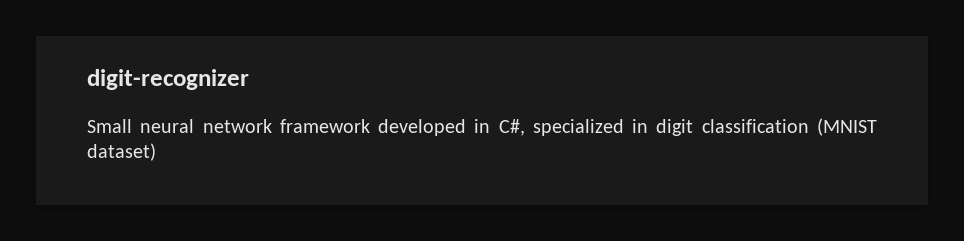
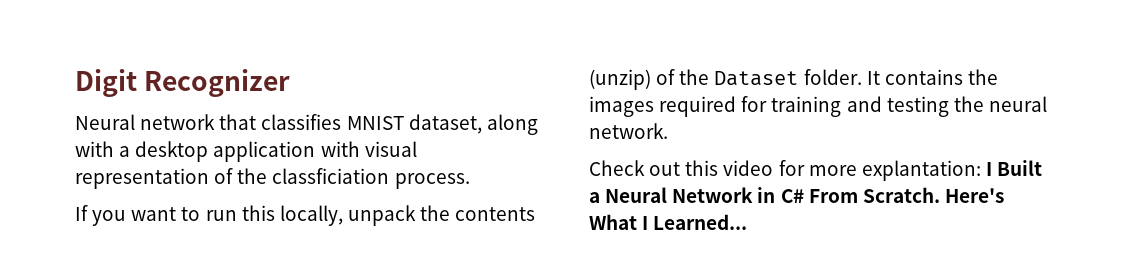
- digit-recognizer
- Small neural network framework developed in C#, specialized in digit classification (MNIST dataset)
+ Digit Recognizer
+ Neural network that classifies MNIST dataset, along with a desktop application with visual representation of the classficiation process.
+ If you want to run this locally, unpack the contents (unzip) of the Dataset folder. It contains the images required for training and testing the neural network.
+ Check out this video for more explantation: I Built a Neural Network in C# From Scratch. Here's What I Learned...

